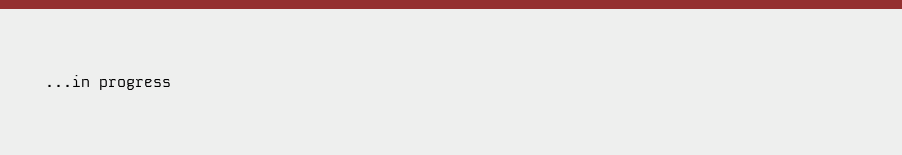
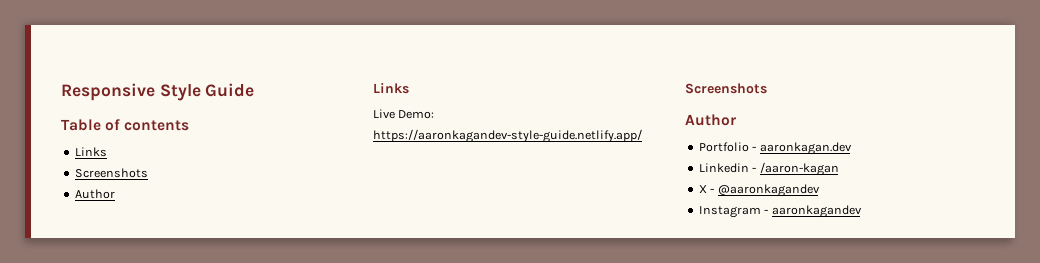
- ...in progress
+ Responsive Style Guide
+ Table of contents
+ Links
+ Screenshots
+ Author
+ Links
+ Live Demo: https://aaronkagandev-style-guide.netlify.app/
+ Screenshots
+ Author
+ Portfolio - aaronkagan.dev
+ Linkedin - /aaron-kagan
+ X - @aaronkagandev
+ Instagram - aaronkagandev

